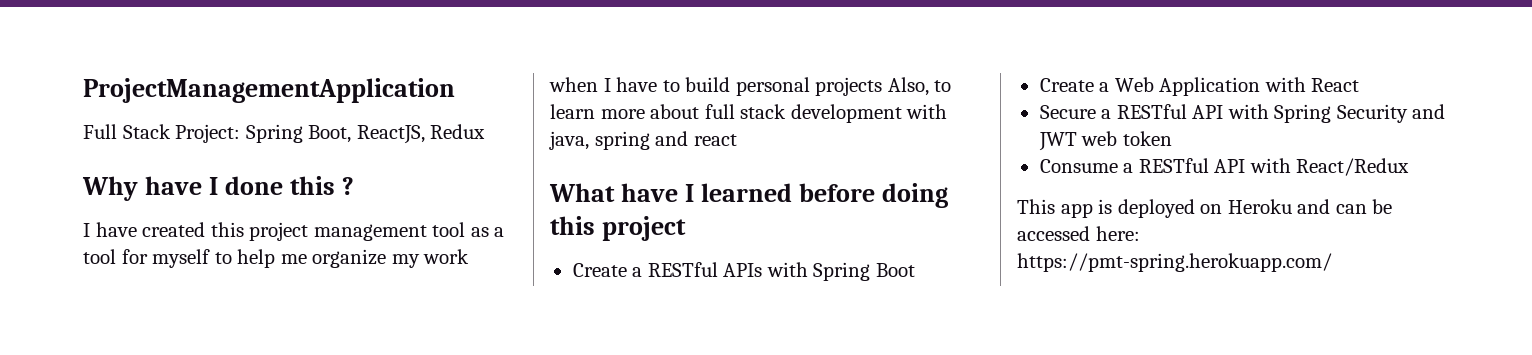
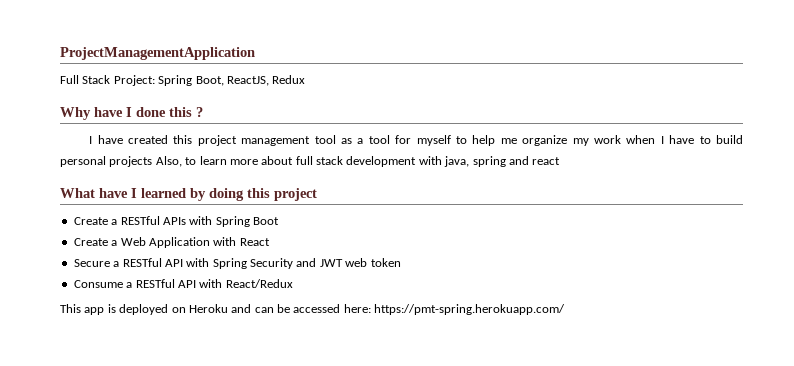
- What have I learned before doing this project
+ What have I learned by doing this project

